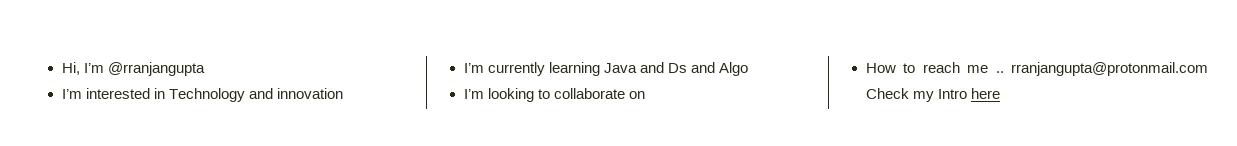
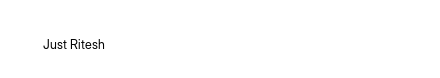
- Hi, I’m @rranjangupta
- I’m interested in Technology and innovation
- I’m currently learning Java and Ds and Algo
- I’m looking to collaborate on
- How to reach me .. rranjangupta@protonmail.com Check my Intro here
+ Just Ritesh

